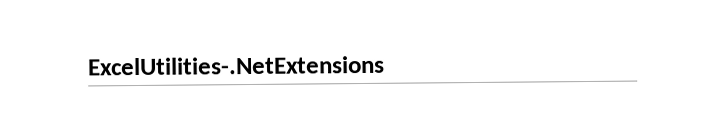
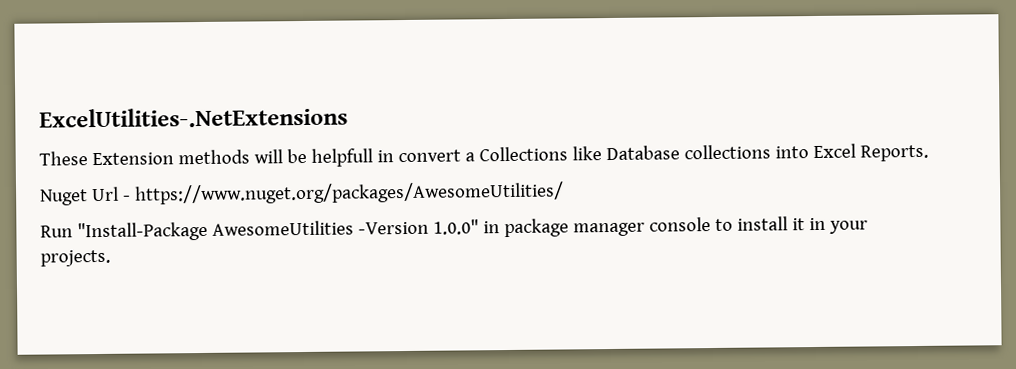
+ These Extension methods will be helpfull in convert a Collections like Database collections into Excel Reports.
+ Nuget Url - https://www.nuget.org/packages/AwesomeUtilities/
+ Run "Install-Package AwesomeUtilities -Version 1.0.0" in package manager console to install it in your projects.

